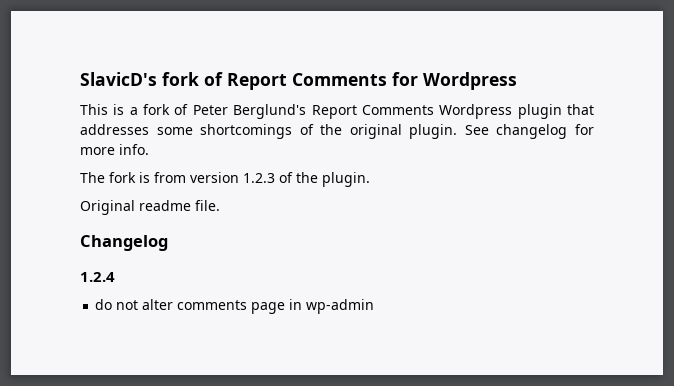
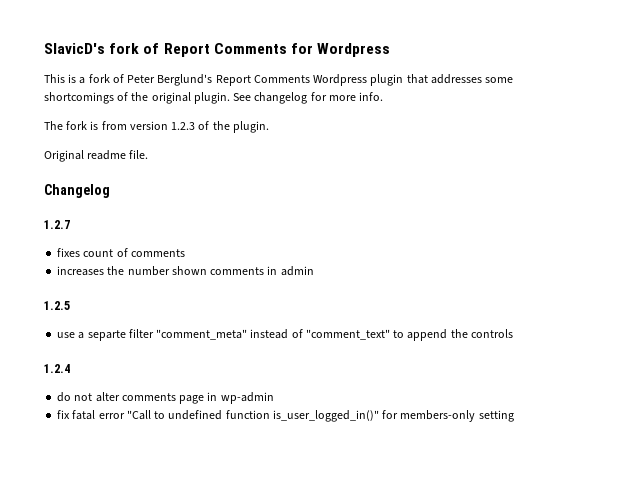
+ 1.2.7
+ fixes count of comments
+ increases the number shown comments in admin
+ 1.2.5
+ use a separte filter "comment_meta" instead of "comment_text" to append the controls
+ fix fatal error "Call to undefined function is_user_logged_in()" for members-only setting

